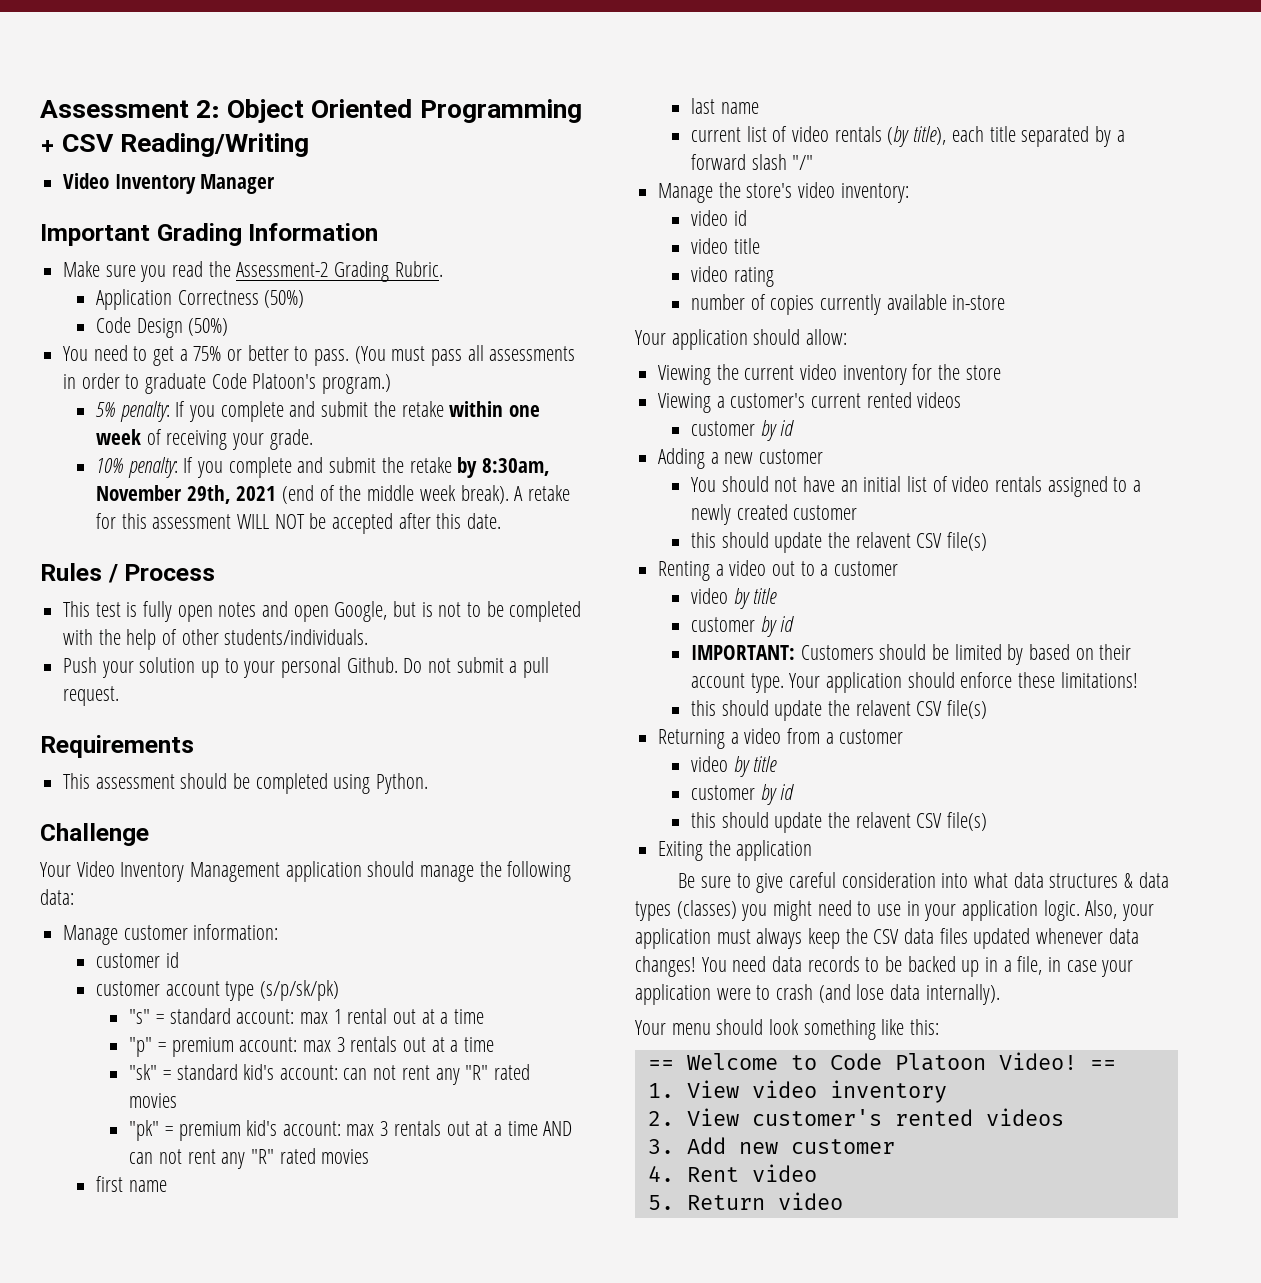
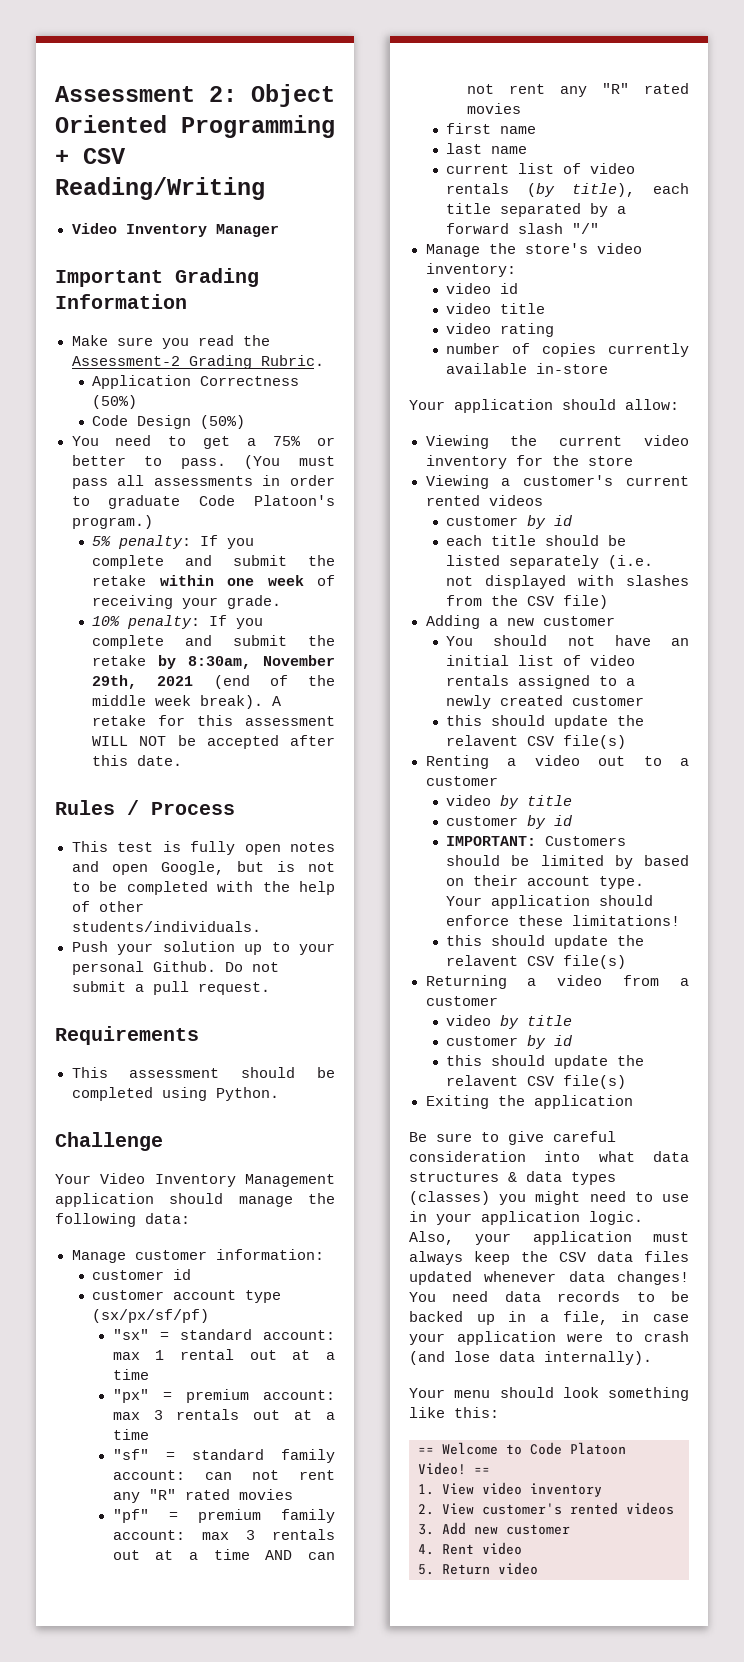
- customer account type (s/p/sk/pk)
- "s" = standard account: max 1 rental out at a time
+ customer account type (sx/px/sf/pf)
+ "sx" = standard account: max 1 rental out at a time
- "p" = premium account: max 3 rentals out at a time
+ "px" = premium account: max 3 rentals out at a time
- "sk" = standard kid's account: can not rent any "R" rated movies
+ "sf" = standard family account: can not rent any "R" rated movies
- "pk" = premium kid's account: max 3 rentals out at a time AND can not rent any "R" rated movies
+ "pf" = premium family account: max 3 rentals out at a time AND can not rent any "R" rated movies
+ each title should be listed separately (i.e. not displayed with slashes from the CSV file)

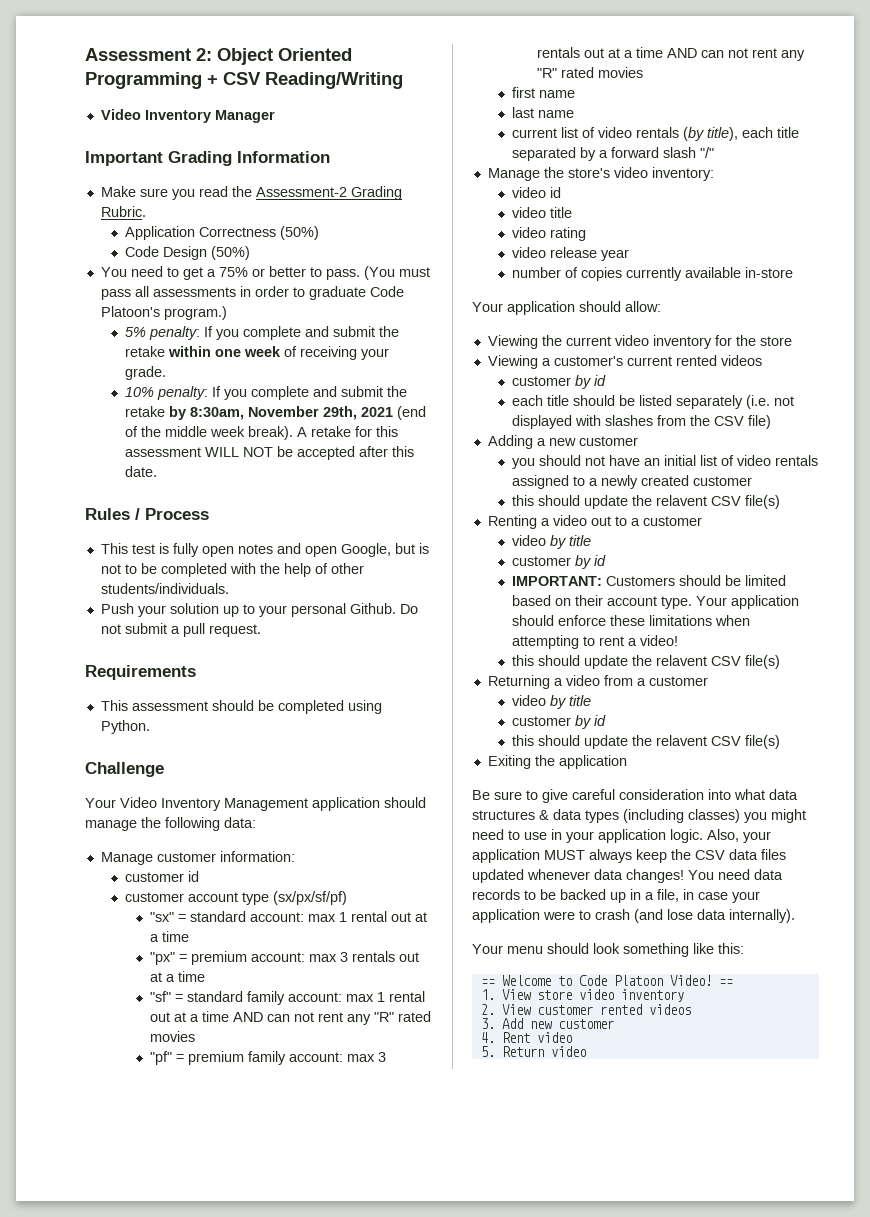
- "sf" = standard family account: can not rent any "R" rated movies
+ "sf" = standard family account: max 1 rental out at a time AND can not rent any "R" rated movies
+ video release year
- You should not have an initial list of video rentals assigned to a newly created customer
+ you should not have an initial list of video rentals assigned to a newly created customer
- IMPORTANT: Customers should be limited by based on their account type.
+ IMPORTANT: Customers should be limited based on their account type.
- Your application should enforce these limitations!
+ Your application should enforce these limitations when attempting to rent a video!
- Be sure to give careful consideration into what data structures & data types (classes) you might need to use in your application logic.
+ Be sure to give careful consideration into what data structures & data types (including classes) you might need to use in your application logic.
- Also, your application must always keep the CSV data files updated whenever data changes!
+ Also, your application MUST always keep the CSV data files updated whenever data changes!
- 1. View video inventory
+ 1. View store video inventory
- 2. View customer's rented videos
+ 2. View customer rented videos

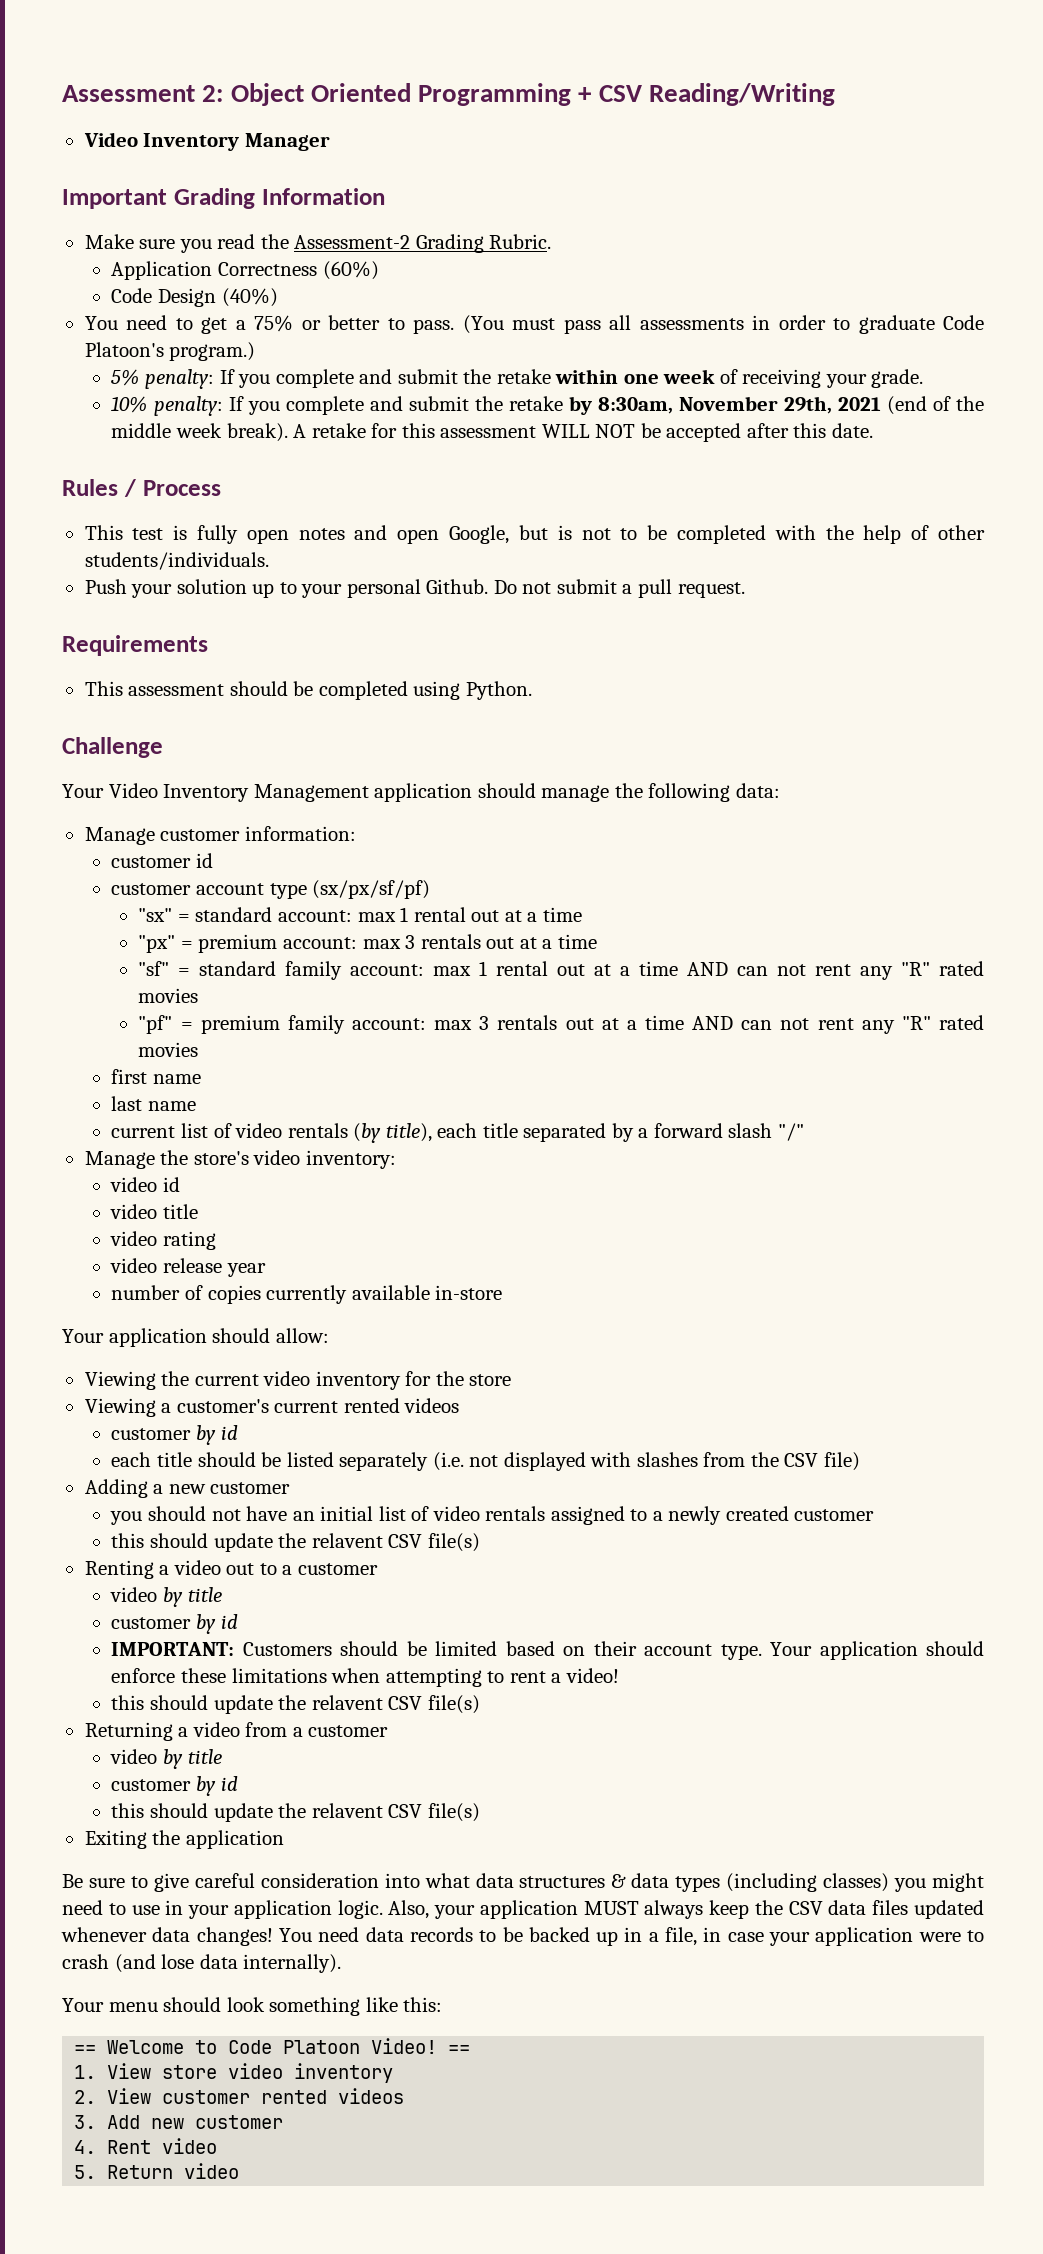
- Application Correctness (50%)
+ Application Correctness (60%)
- Code Design (50%)
+ Code Design (40%)

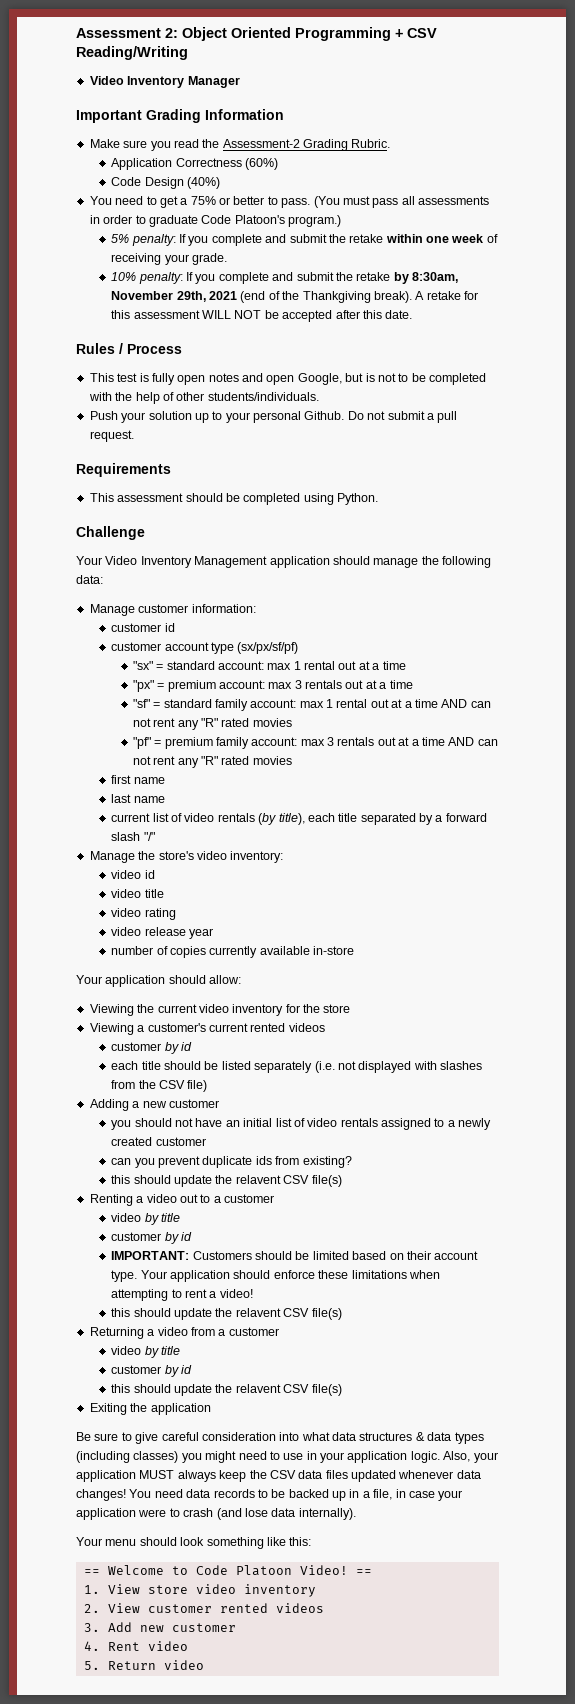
- 10% penalty: If you complete and submit the retake by 8:30am, November 29th, 2021 (end of the middle week break).
+ 10% penalty: If you complete and submit the retake by 8:30am, November 29th, 2021 (end of the Thankgiving break).
+ can you prevent duplicate ids from existing?

